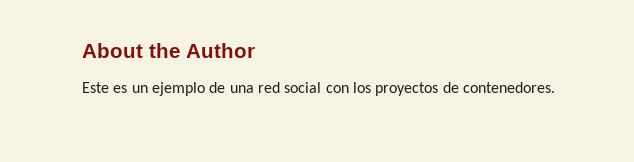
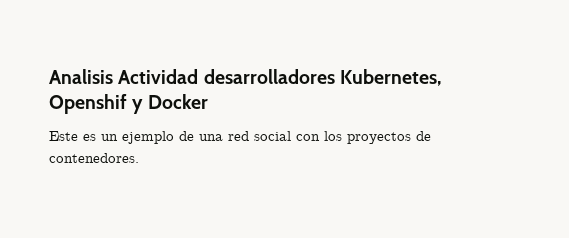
- About the Author
+ Analisis Actividad desarrolladores Kubernetes, Openshif y Docker

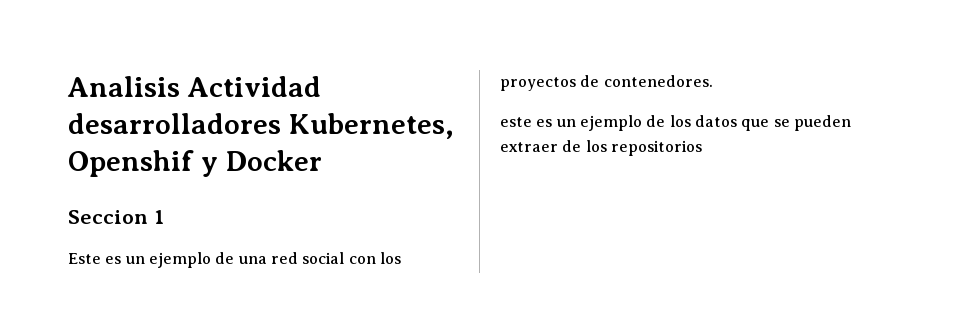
+ Seccion 1
+ este es un ejemplo de los datos que se pueden extraer de los repositorios

